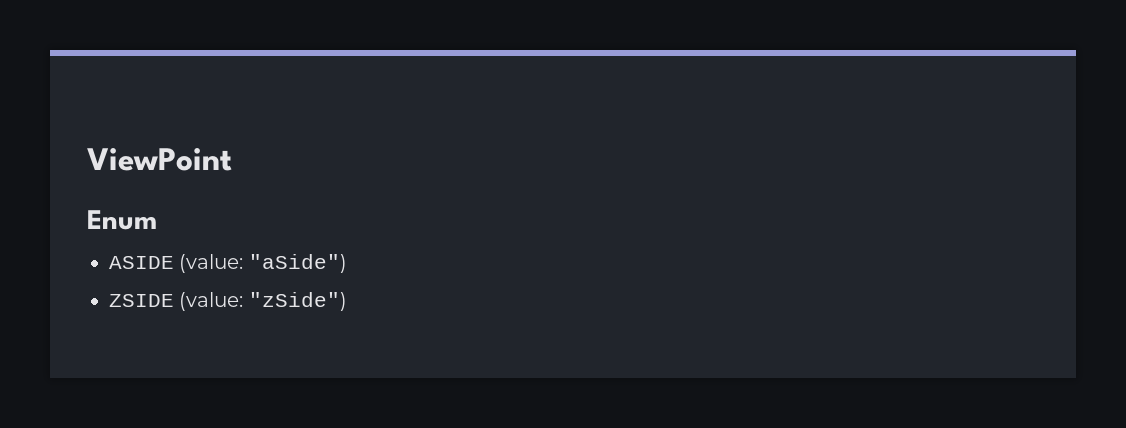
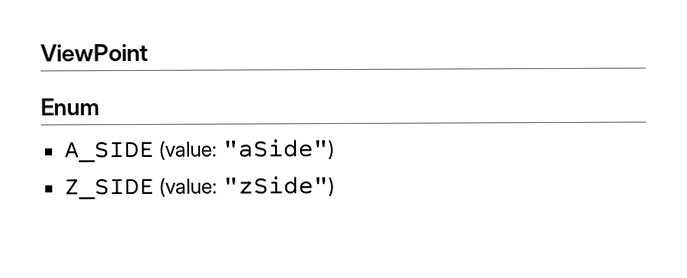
- ASIDE (value: "aSide")
+ A_SIDE (value: "aSide")
- ZSIDE (value: "zSide")
+ Z_SIDE (value: "zSide")

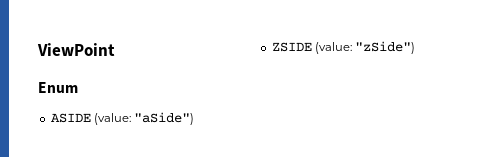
- A_SIDE (value: "aSide")
+ ASIDE (value: "aSide")
- Z_SIDE (value: "zSide")
+ ZSIDE (value: "zSide")

